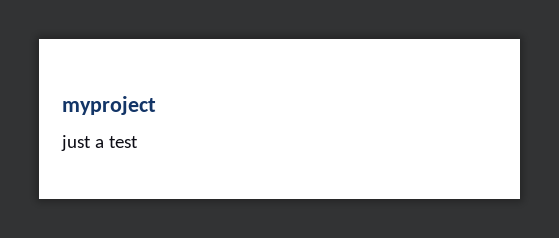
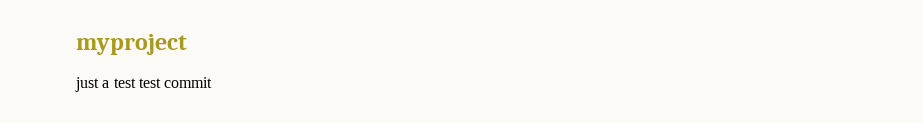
- just a test
+ just a test test commit

